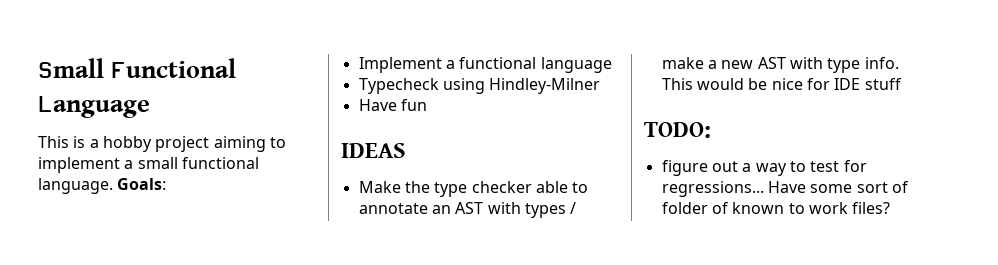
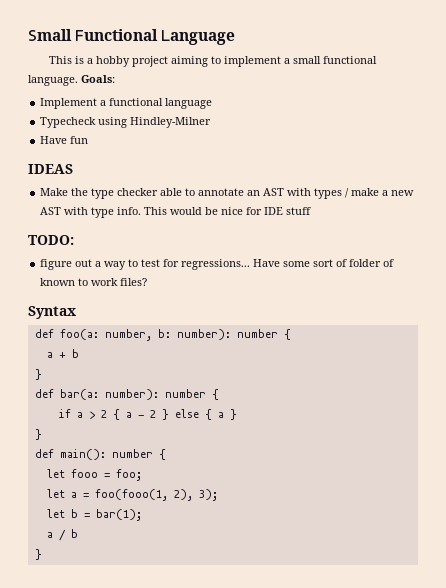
+ Syntax
+ def foo(a: number, b: number): number {
+ a + b
+ }
+ def bar(a: number): number {
+ if a > 2 { a - 2 } else { a }
+ }
+ def main(): number {
+ let fooo = foo;
+ let a = foo(fooo(1, 2), 3);
+ let b = bar(1);
+ a / b
+ }

